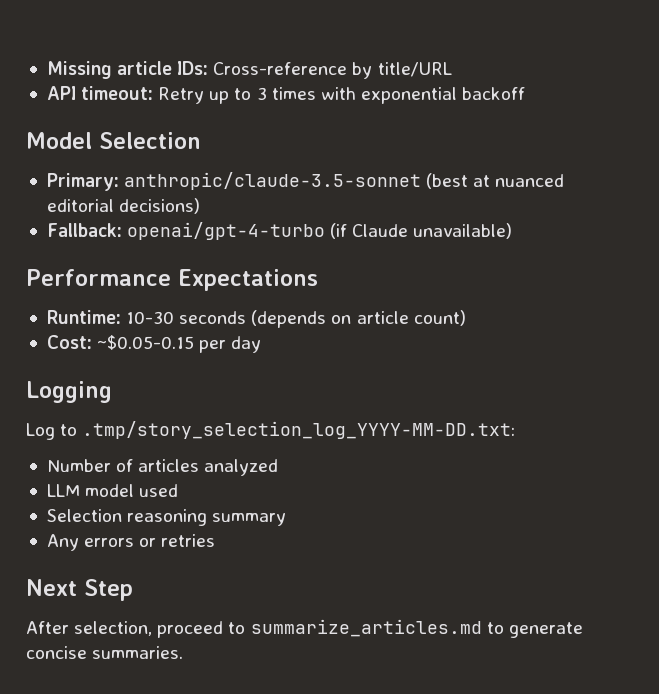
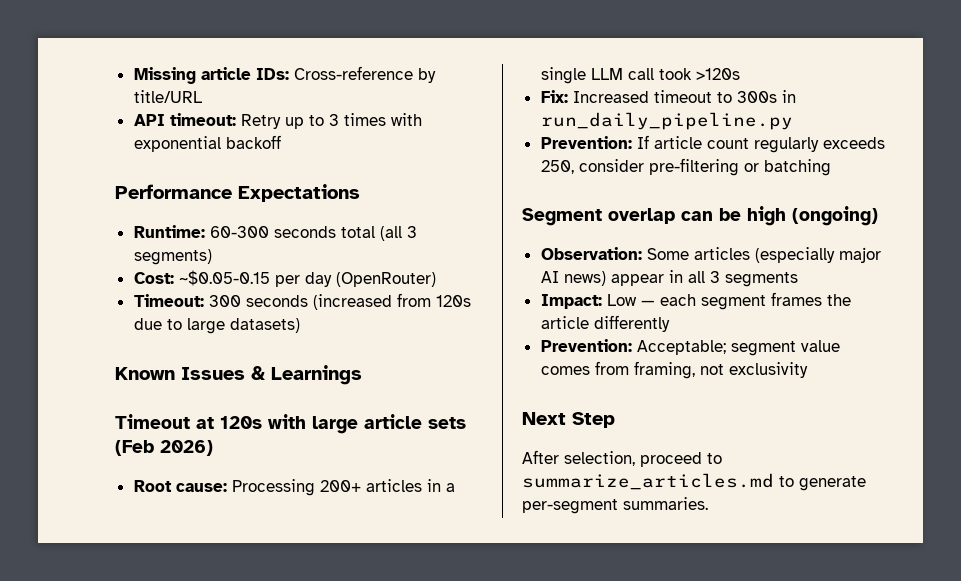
- Model Selection
- Primary: anthropic/claude-3.5-sonnet (best at nuanced editorial decisions)
- Fallback: openai/gpt-4-turbo (if Claude unavailable)
  Performance Expectations
- Runtime: 10-30 seconds (depends on article count)
- Cost: ~$0.05-0.15 per day
- Logging
- Log to .tmp/story_selection_log_YYYY-MM-DD.txt:
- Number of articles analyzed
- LLM model used
- Selection reasoning summary
- Any errors or retries
+ Runtime: 60-300 seconds total (all 3 segments)
+ Cost: ~$0.05-0.15 per day (OpenRouter)
+ Timeout: 300 seconds (increased from 120s due to large datasets)
+ Known Issues & Learnings
+ Timeout at 120s with large article sets (Feb 2026)
+ Root cause: Processing 200+ articles in a single LLM call took >120s
+ Fix: Increased timeout to 300s in run_daily_pipeline.py
+ Prevention: If article count regularly exceeds 250, consider pre-filtering or batching
+ Segment overlap can be high (ongoing)
+ Observation: Some articles (especially major AI news) appear in all 3 segments
+ Impact: Low — each segment frames the article differently
+ Prevention: Acceptable; segment value comes from framing, not exclusivity
- After selection, proceed to summarize_articles.md to generate concise summaries.
+ After selection, proceed to summarize_articles.md to generate per-segment summaries.

